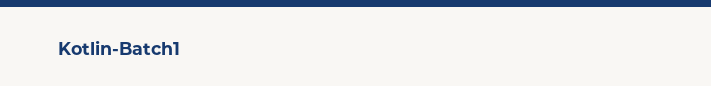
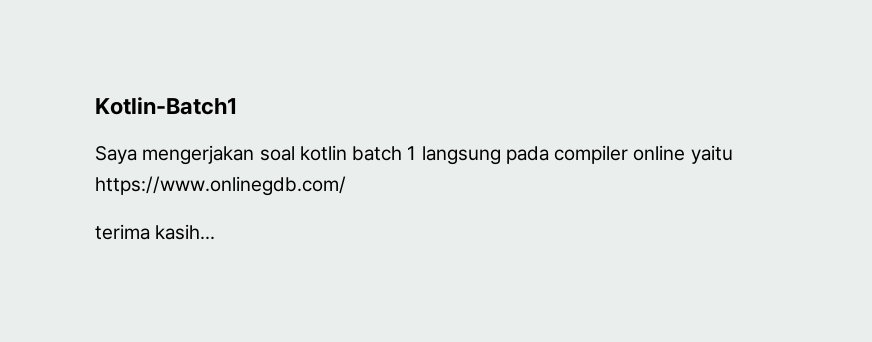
+ Saya mengerjakan soal kotlin batch 1 langsung pada compiler online yaitu https://www.onlinegdb.com/
+ terima kasih...

